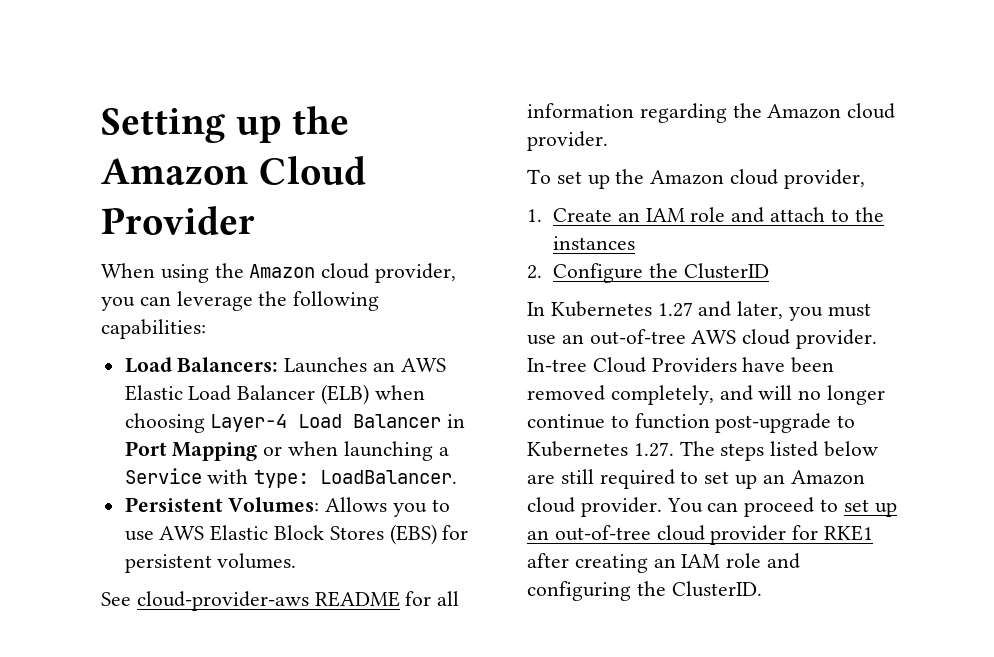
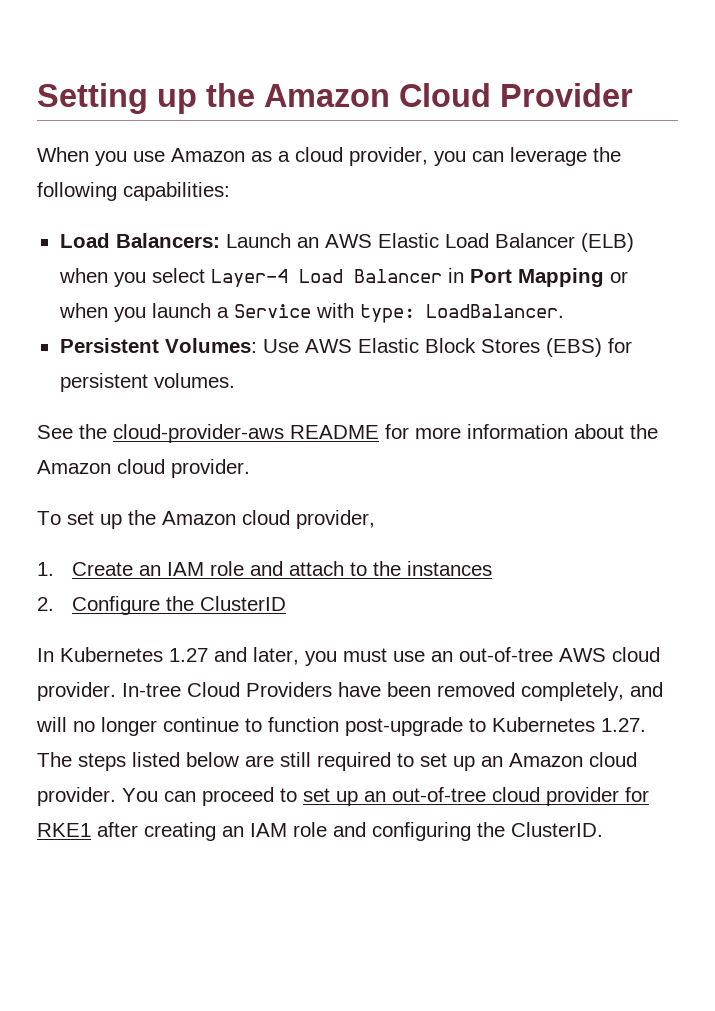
- When using the Amazon cloud provider, you can leverage the following capabilities:
+ When you use Amazon as a cloud provider, you can leverage the following capabilities:
- Load Balancers: Launches an AWS Elastic Load Balancer (ELB) when choosing Layer-4 Load Balancer in Port Mapping or when launching a Service with type: LoadBalancer.
+ Load Balancers: Launch an AWS Elastic Load Balancer (ELB) when you select Layer-4 Load Balancer in Port Mapping or when you launch a Service with type: LoadBalancer.
- Persistent Volumes: Allows you to use AWS Elastic Block Stores (EBS) for persistent volumes.
+ Persistent Volumes: Use AWS Elastic Block Stores (EBS) for persistent volumes.
- See cloud-provider-aws README for all information regarding the Amazon cloud provider.
+ See the cloud-provider-aws README for more information about the Amazon cloud provider.

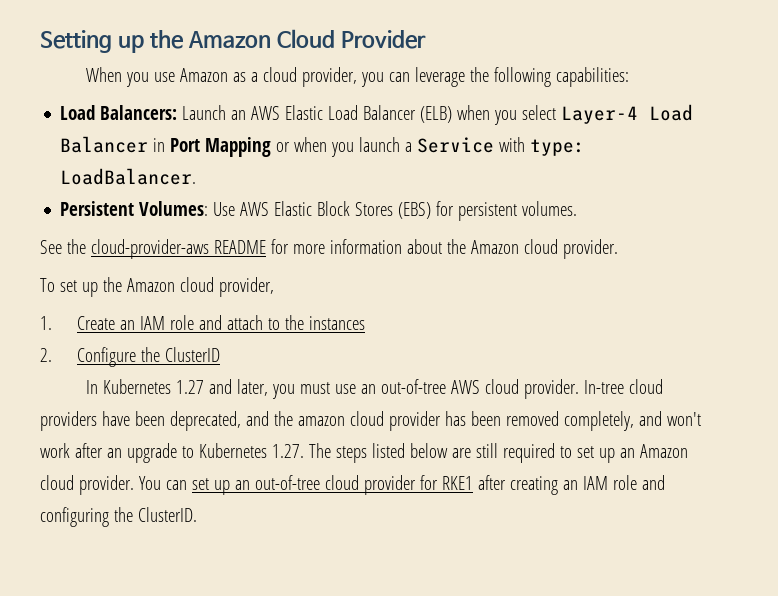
- In-tree Cloud Providers have been removed completely, and will no longer continue to function post-upgrade to Kubernetes 1.27. The steps listed below are still required to set up an Amazon cloud provider.
+ In-tree cloud providers have been deprecated, and the amazon cloud provider has been removed completely, and won't work after an upgrade to Kubernetes 1.27. The steps listed below are still required to set up an Amazon cloud provider.
- You can proceed to set up an out-of-tree cloud provider for RKE1 after creating an IAM role and configuring the ClusterID.
+ You can set up an out-of-tree cloud provider for RKE1 after creating an IAM role and configuring the ClusterID.

